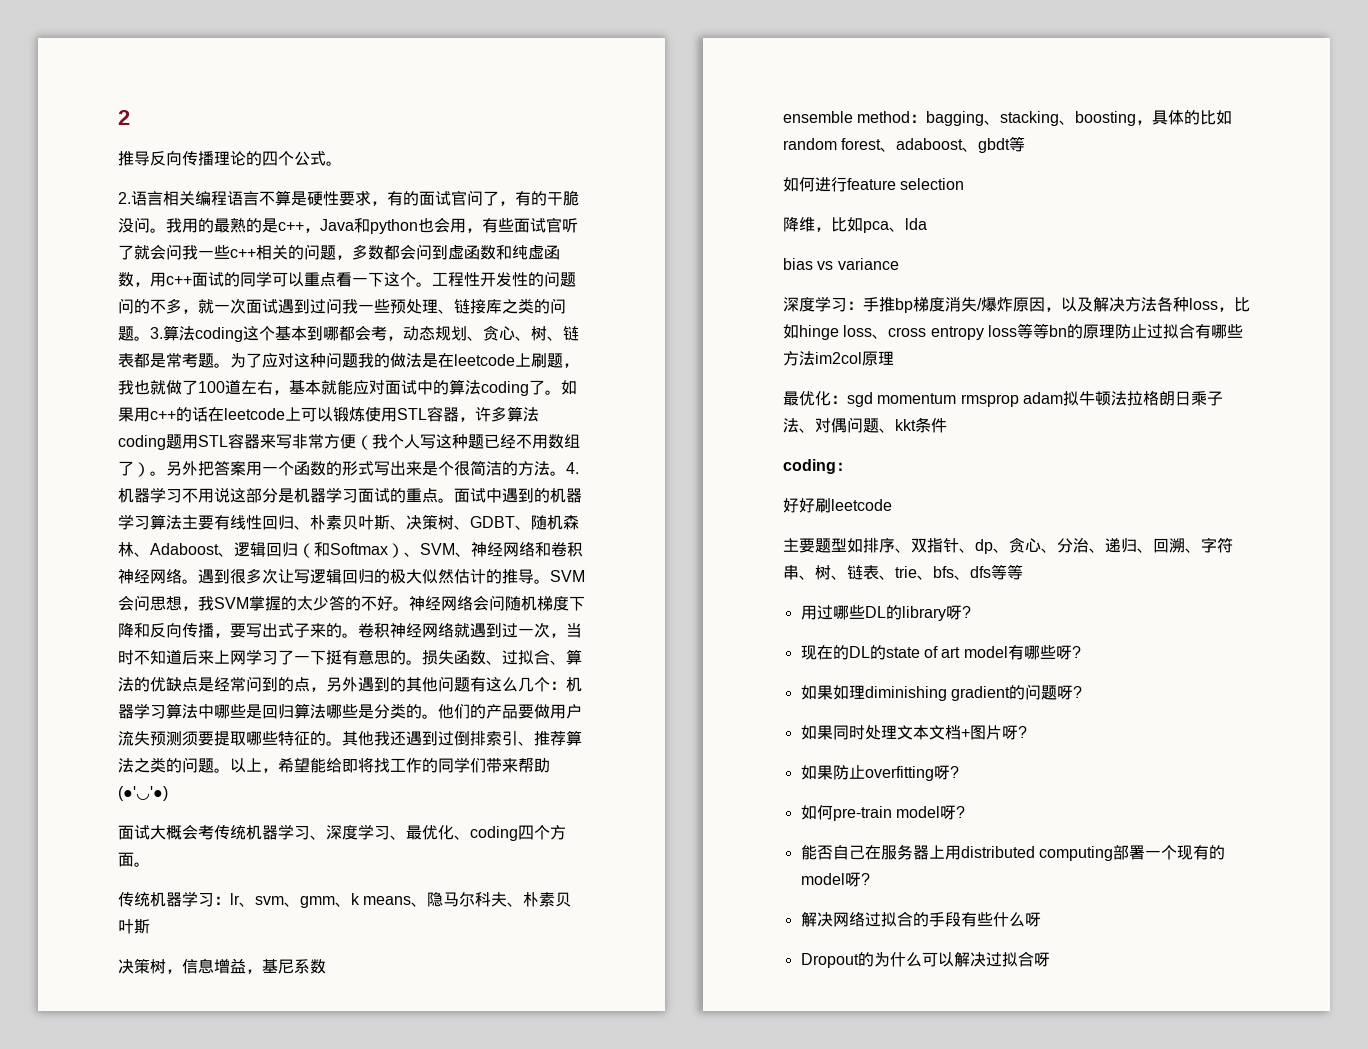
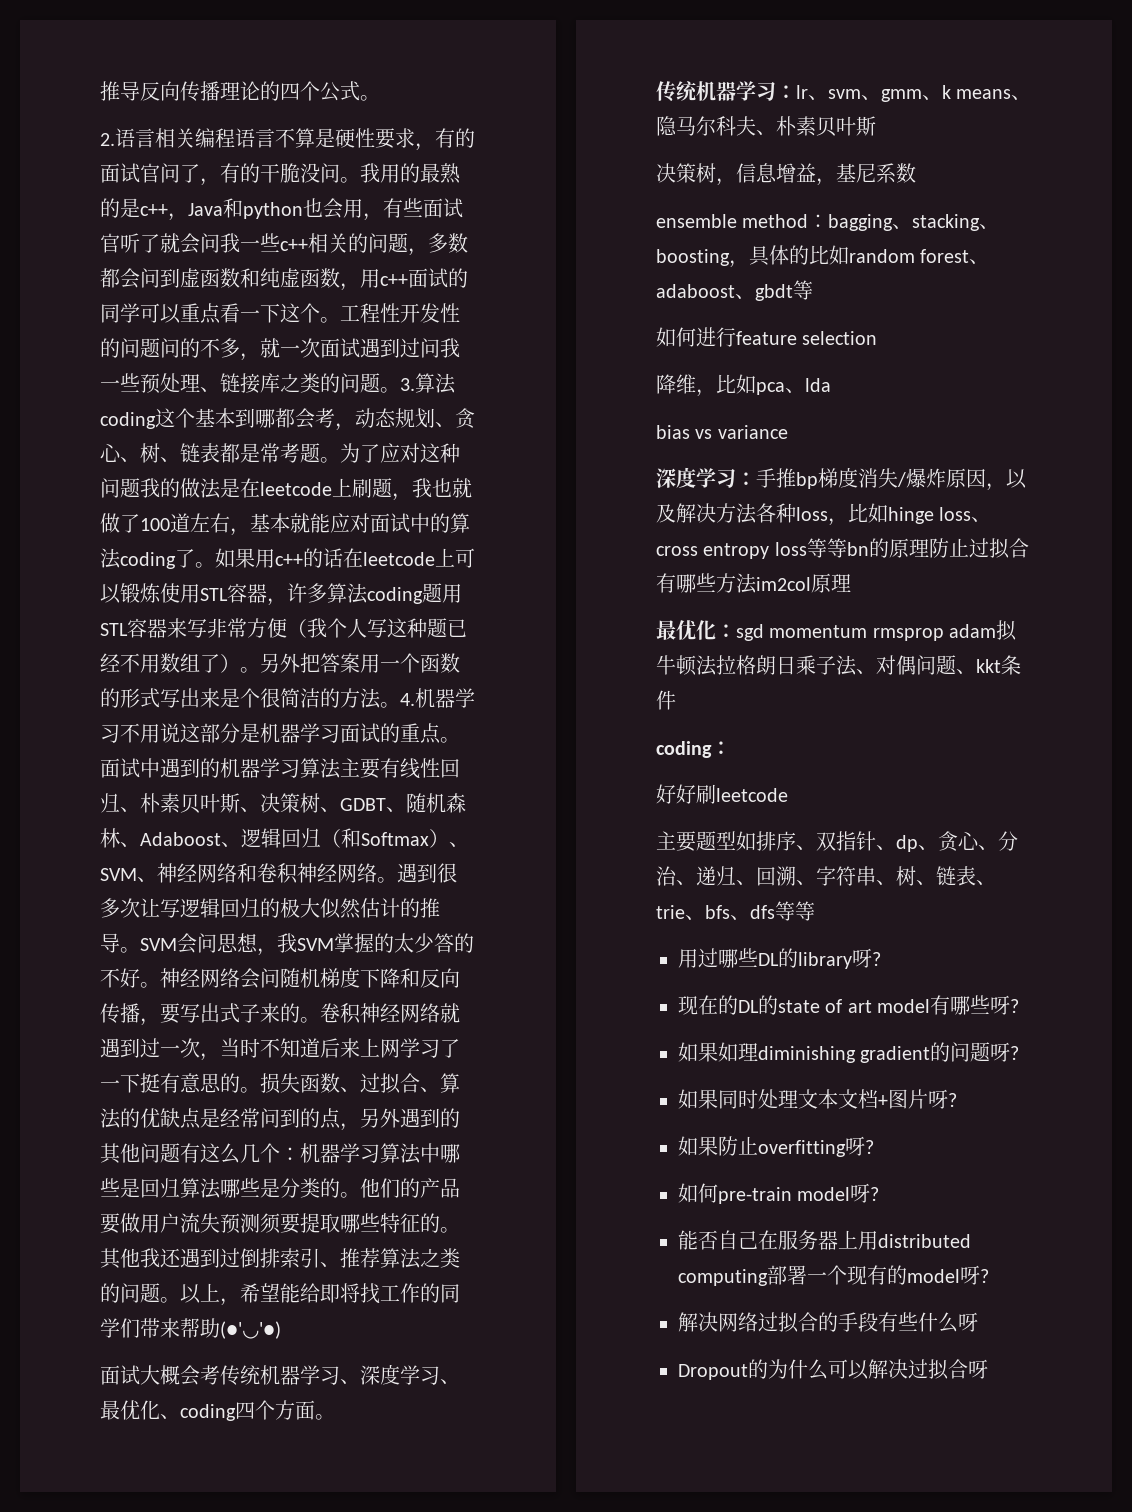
- 2

